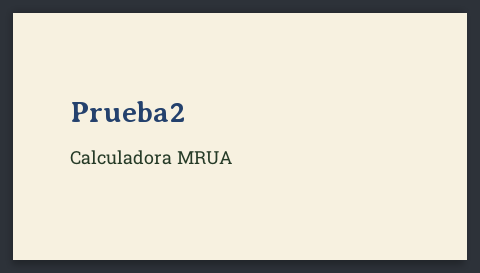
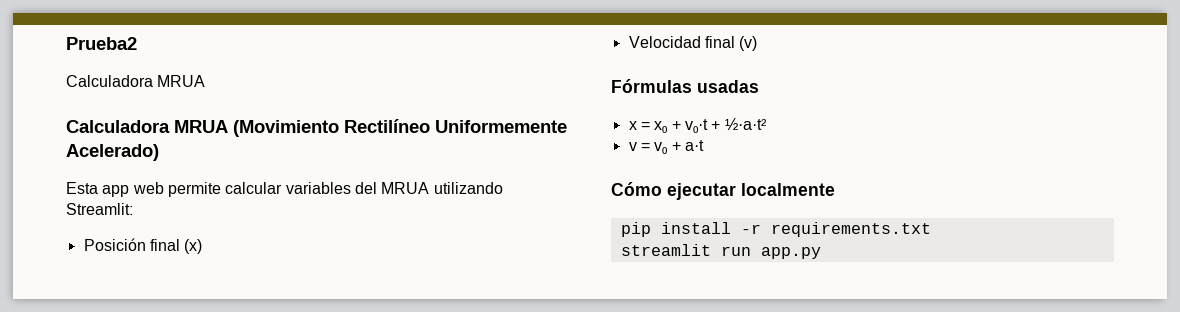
+ Calculadora MRUA (Movimiento Rectilíneo Uniformemente Acelerado)
+ Esta app web permite calcular variables del MRUA utilizando Streamlit:
+ Posición final (x)
+ Velocidad final (v)
+ Fórmulas usadas
+ x = x₀ + v₀·t + ½·a·t²
+ v = v₀ + a·t
+ Cómo ejecutar localmente
+ pip install -r requirements.txt
+ streamlit run app.py

